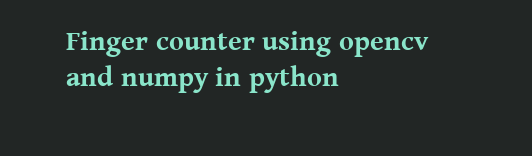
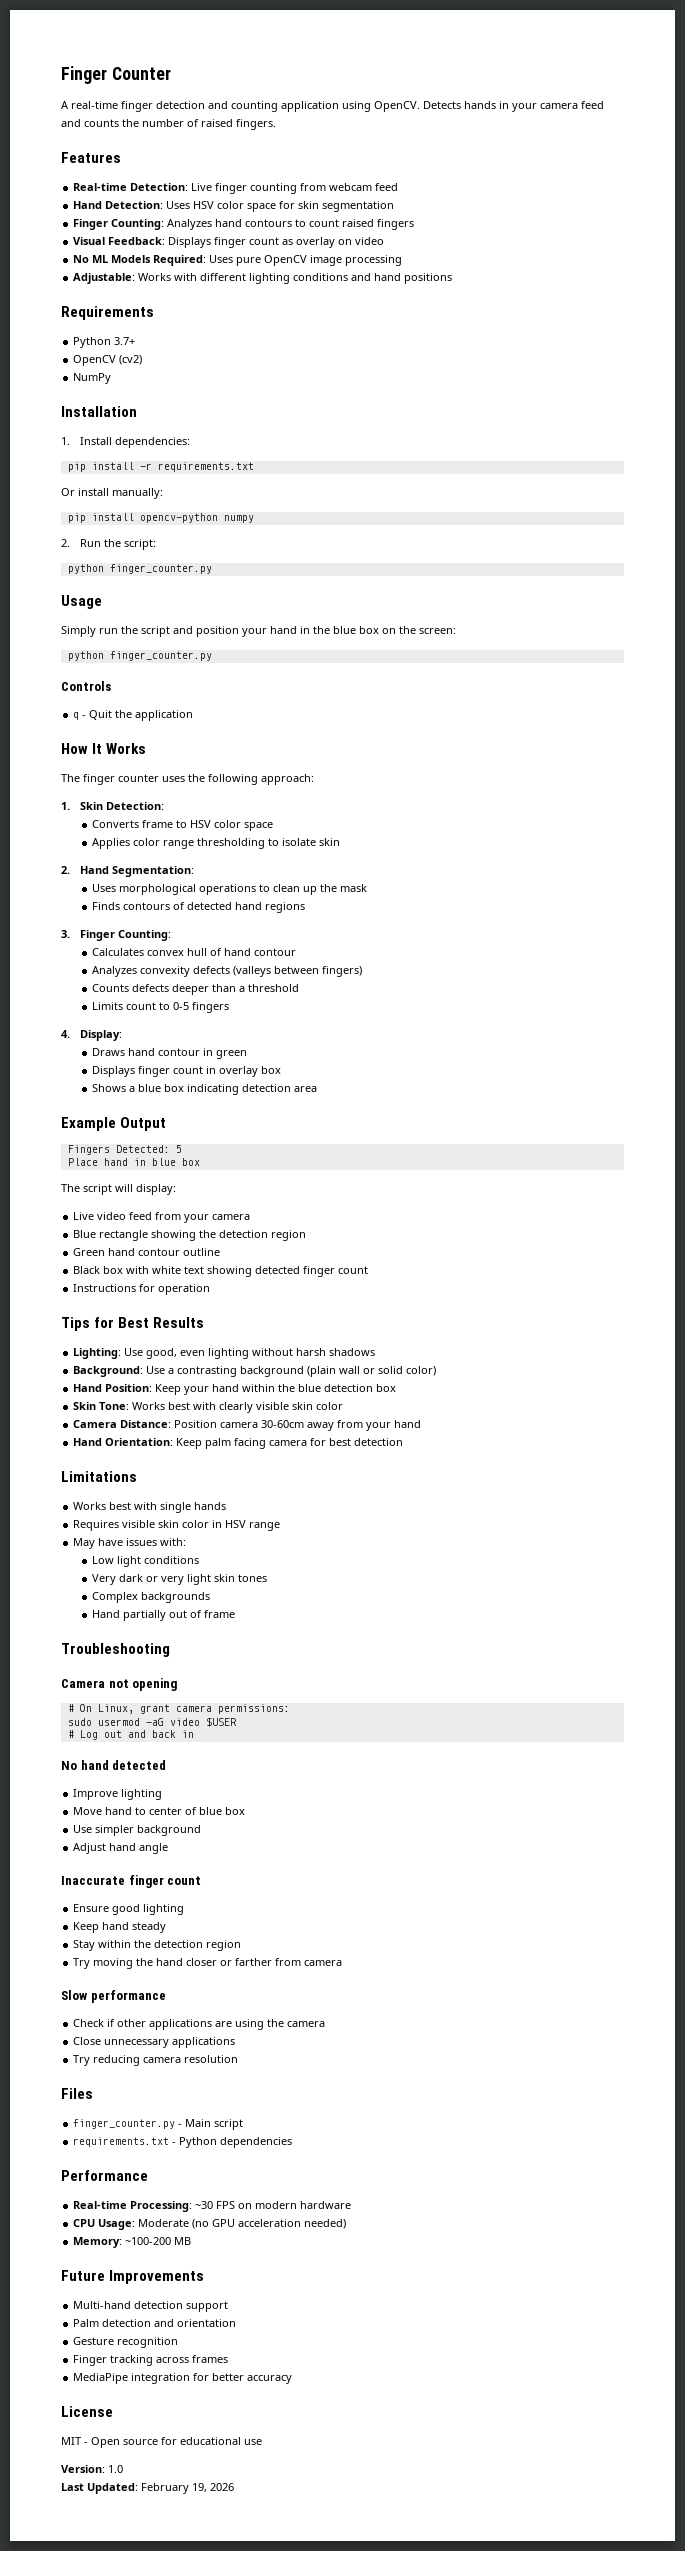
- Finger counter using opencv and numpy in python
+ Finger Counter
+ A real-time finger detection and counting application using OpenCV. Detects hands in your camera feed and counts the number of raised fingers.
+ Features
+ Real-time Detection: Live finger counting from webcam feed
+ Hand Detection: Uses HSV color space for skin segmentation
+ Finger Counting: Analyzes hand contours to count raised fingers
+ Visual Feedback: Displays finger count as overlay on video
+ No ML Models Required: Uses pure OpenCV image processing
+ Adjustable: Works with different lighting conditions and hand positions
+ Requirements
+ Python 3.7+
+ OpenCV (cv2)
+ NumPy
+ Installation
+ 1. Install dependencies:
+ pip install -r requirements.txt
+ Or install manually:
+ pip install opencv-python numpy
+ 2. Run the script:
+ python finger_counter.py
+ Usage
+ Simply run the script and position your hand in the blue box on the screen:
+ python finger_counter.py
+ Controls
+ q - Quit the application
+ How It Works
+ The finger counter uses the following approach:
+ 1. Skin Detection:
+ Converts frame to HSV color space
+ Applies color range thresholding to isolate skin
+ 2. Hand Segmentation:
+ Uses morphological operations to clean up the mask
+ Finds contours of detected hand regions
+ 3. Finger Counting:
+ Calculates convex hull of hand contour
+ Analyzes convexity defects (valleys between fingers)
+ Counts defects deeper than a threshold
+ Limits count to 0-5 fingers
+ 4. Display:
+ Draws hand contour in green
+ Displays finger count in overlay box
+ Shows a blue box indicating detection area
+ Example Output
+ Fingers Detected: 5
+ Place hand in blue box
+ The script will display:
+ Live video feed from your camera
+ Blue rectangle showing the detection region
+ Green hand contour outline
+ Black box with white text showing detected finger count
+ Instructions for operation
+ Tips for Best Results
+ Lighting: Use good, even lighting without harsh shadows
+ Background: Use a contrasting background (plain wall or solid color)
+ Hand Position: Keep your hand within the blue detection box
+ Skin Tone: Works best with clearly visible skin color
+ Camera Distance: Position camera 30-60cm away from your hand
+ Hand Orientation: Keep palm facing camera for best detection
+ Limitations
+ Works best with single hands
+ Requires visible skin color in HSV range
+ May have issues with:
+ Low light conditions
+ Very dark or very light skin tones
+ Complex backgrounds
+ Hand partially out of frame
+ Troubleshooting
+ Camera not opening
+ # On Linux, grant camera permissions:
+ sudo usermod -aG video $USER
+ # Log out and back in
+ No hand detected
+ Improve lighting
+ Move hand to center of blue box
+ Use simpler background
+ Adjust hand angle
+ Inaccurate finger count
+ Ensure good lighting
+ Keep hand steady
+ Stay within the detection region
+ Try moving the hand closer or farther from camera
+ Slow performance
+ Check if other applications are using the camera
+ Close unnecessary applications
+ Try reducing camera resolution
+ Files
+ finger_counter.py - Main script
+ requirements.txt - Python dependencies
+ Performance
+ Real-time Processing: ~30 FPS on modern hardware
+ CPU Usage: Moderate (no GPU acceleration needed)
+ Memory: ~100-200 MB
+ Future Improvements
+ Multi-hand detection support
+ Palm detection and orientation
+ Gesture recognition
+ Finger tracking across frames
+ MediaPipe integration for better accuracy
+ License
+ MIT - Open source for educational use
+ Version: 1.0
+ Last Updated: February 19, 2026

